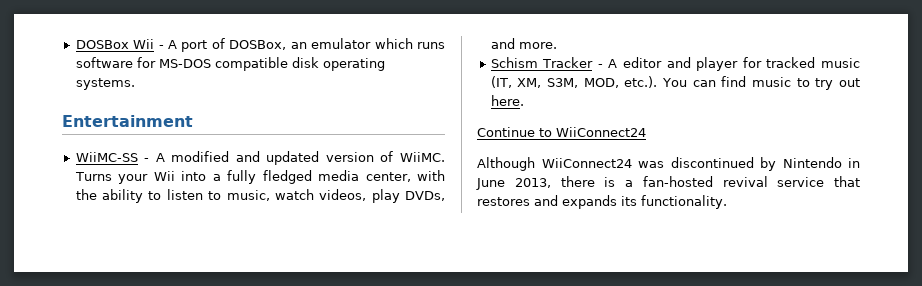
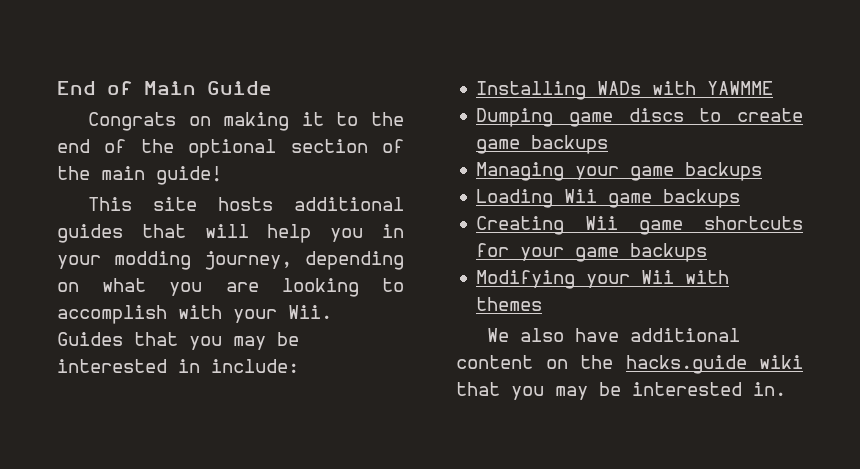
- DOSBox Wii - A port of DOSBox, an emulator which runs software for MS-DOS compatible disk operating systems.
- Entertainment
- WiiMC-SS - A modified and updated version of WiiMC. Turns your Wii into a fully fledged media center, with the ability to listen to music, watch videos, play DVDs, and more.
- Schism Tracker - A editor and player for tracked music (IT, XM, S3M, MOD, etc.). You can find music to try out here.
- Continue to WiiConnect24
- Although WiiConnect24 was discontinued by Nintendo in June 2013, there is a fan-hosted revival service that restores and expands its functionality.
+ End of Main Guide
+ Congrats on making it to the end of the optional section of the main guide!
+ This site hosts additional guides that will help you in your modding journey, depending on what you are looking to accomplish with your Wii. Guides that you may be interested in include:
+ Installing WADs with YAWMME
+ Dumping game discs to create game backups
+ Managing your game backups
+ Loading Wii game backups
+ Creating Wii game shortcuts for your game backups
+ Modifying your Wii with themes
+ We also have additional content on the hacks.guide wiki that you may be interested in.

